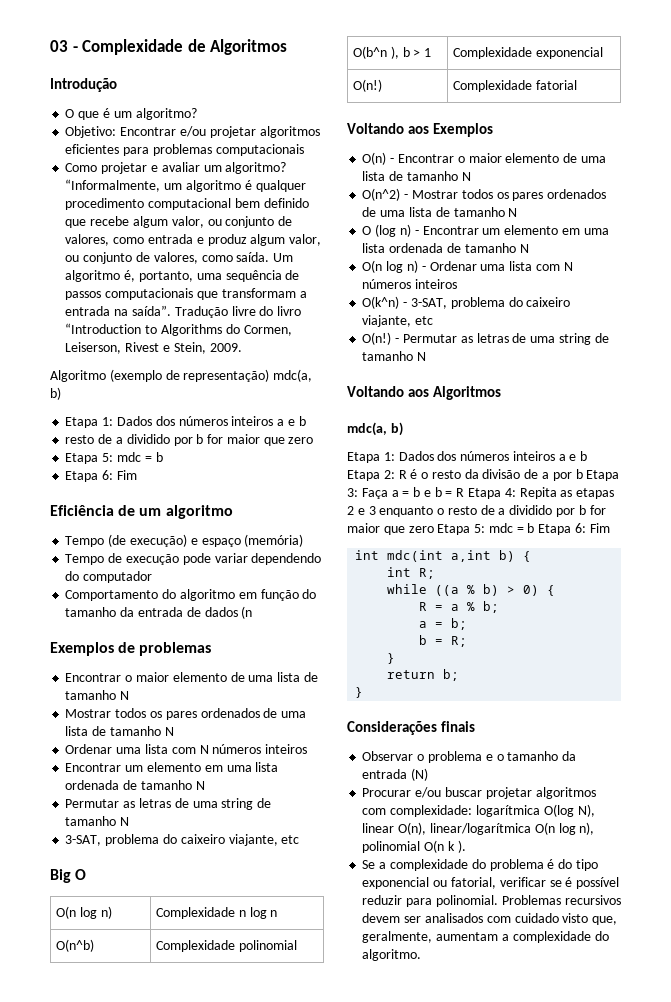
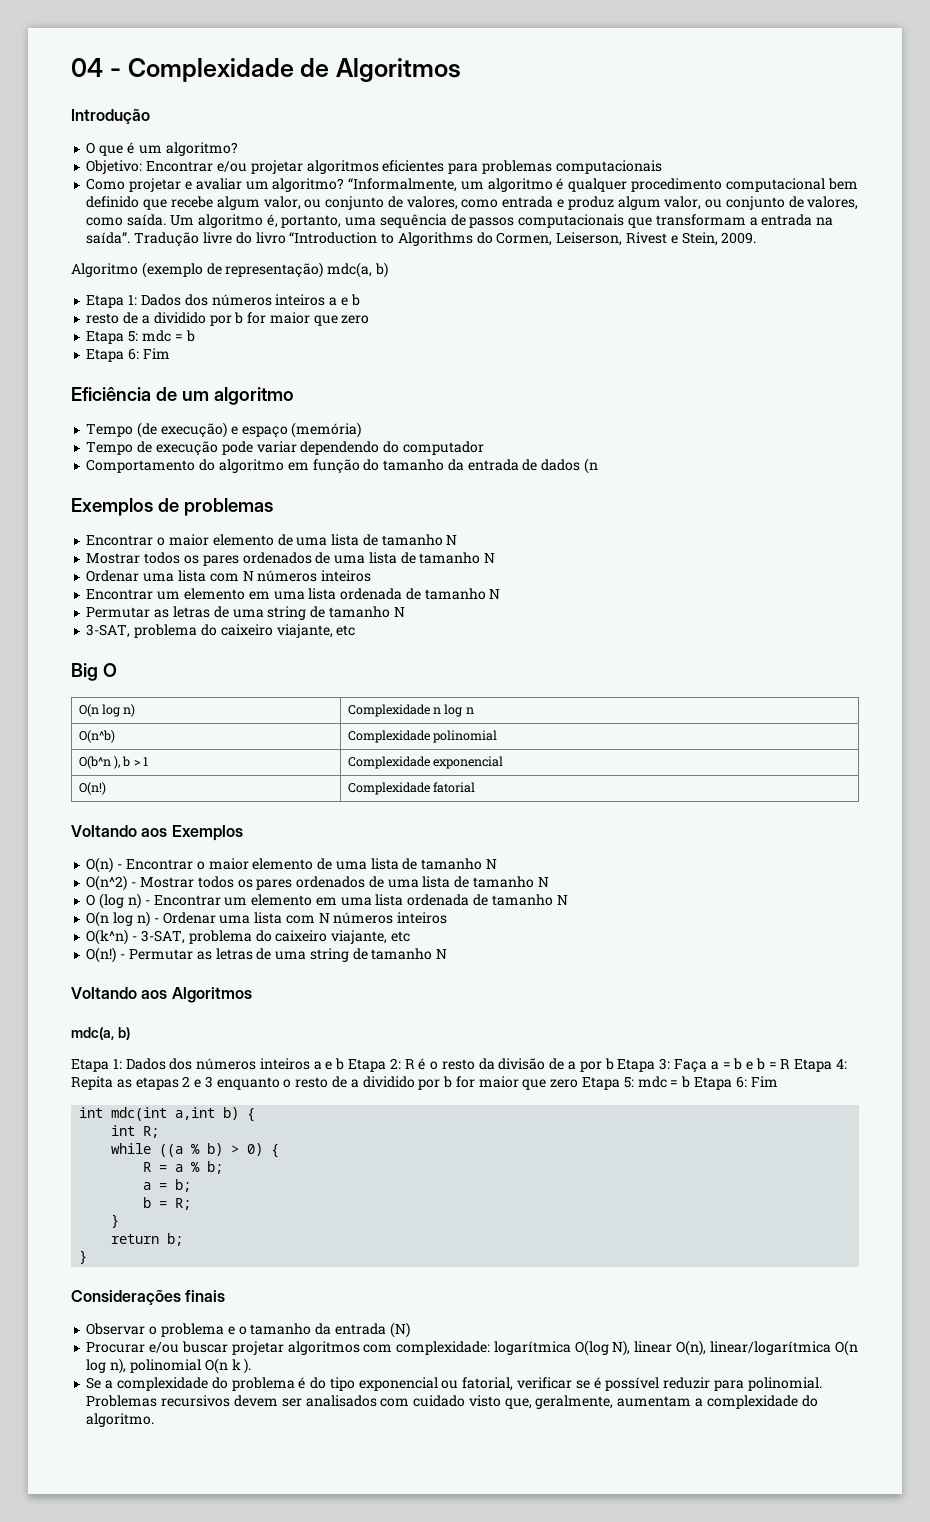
- 03 - Complexidade de Algoritmos
+ 04 - Complexidade de Algoritmos

